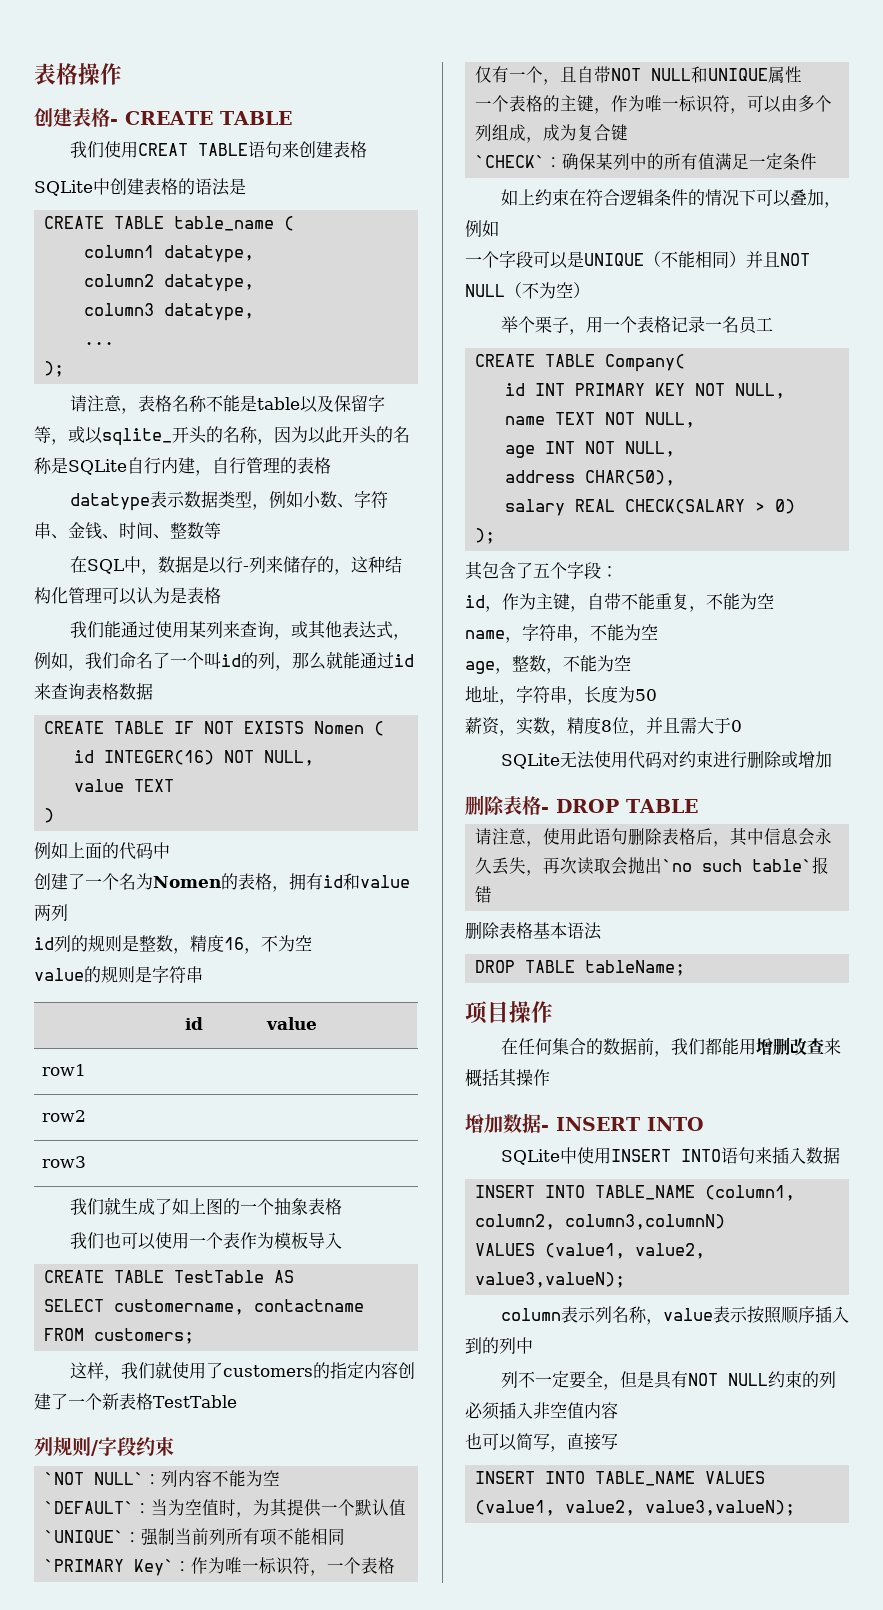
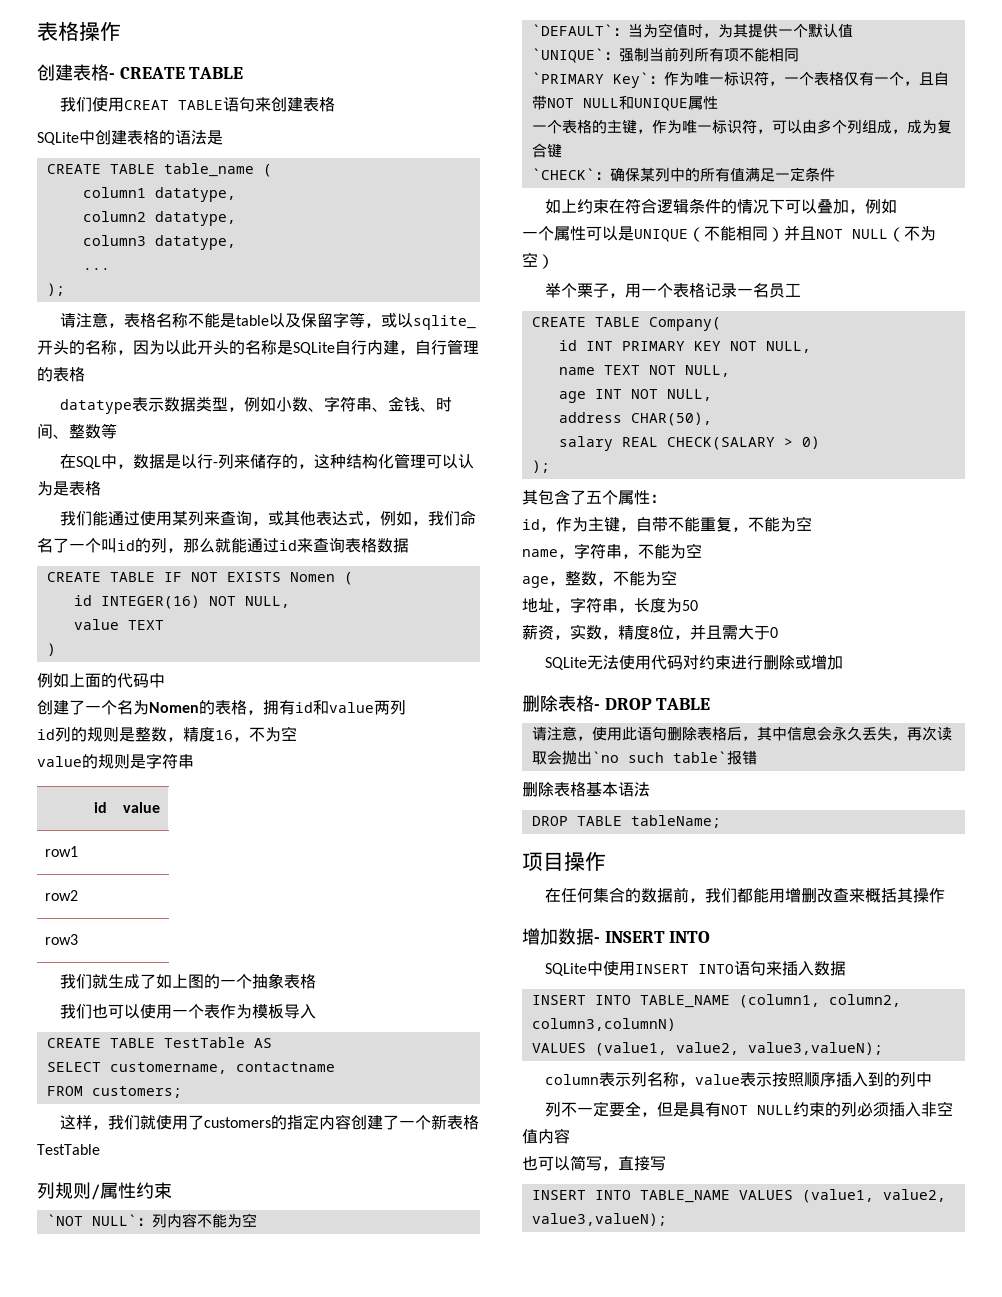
- 列规则/字段约束
+ 列规则/属性约束
- 一个字段可以是UNIQUE（不能相同）并且NOT NULL（不为空）
+ 一个属性可以是UNIQUE（不能相同）并且NOT NULL（不为空）
- 其包含了五个字段：
+ 其包含了五个属性：

